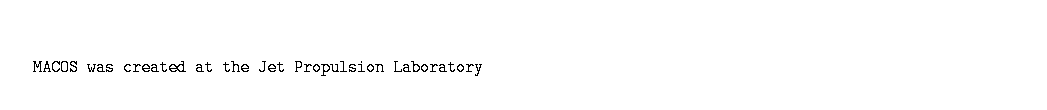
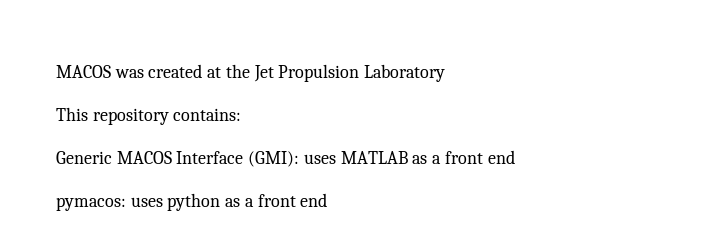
+ This repository contains:
+ Generic MACOS Interface (GMI): uses MATLAB as a front end
+ pymacos: uses python as a front end

